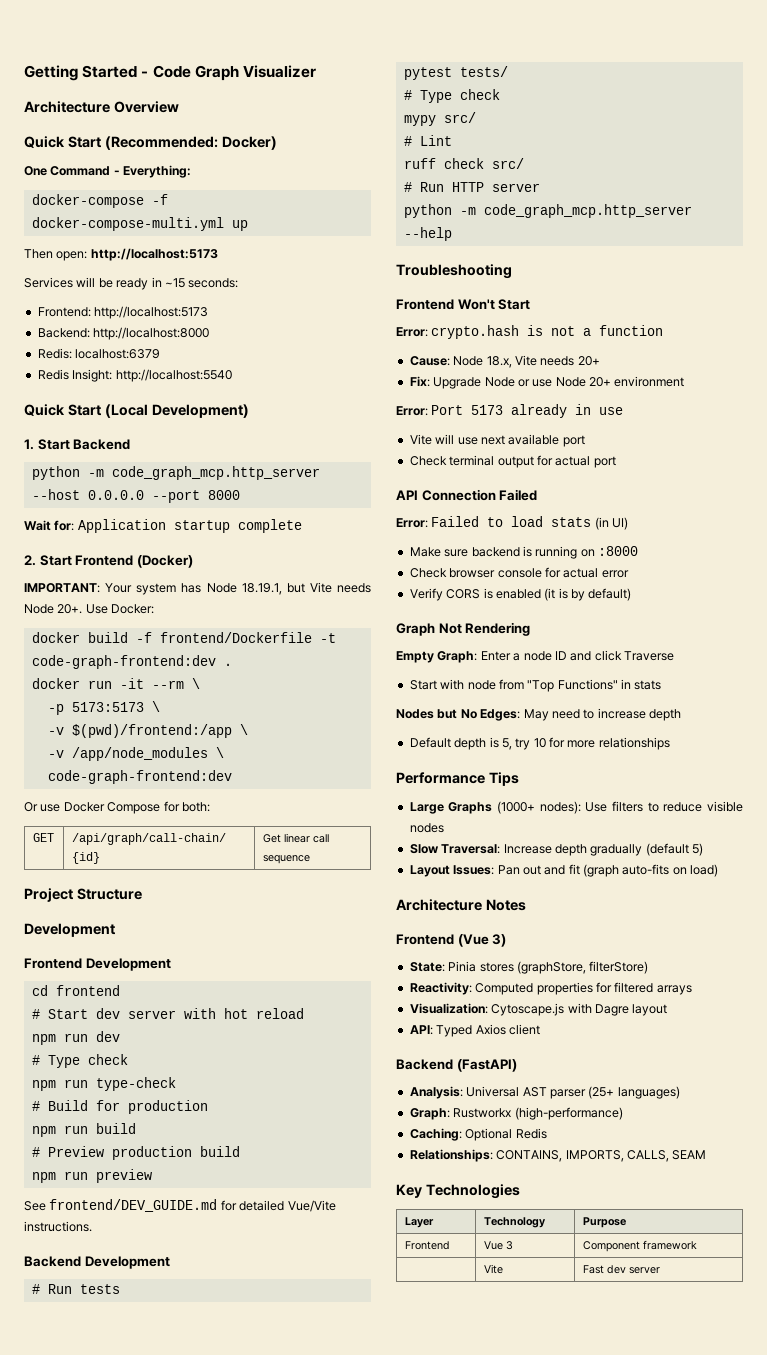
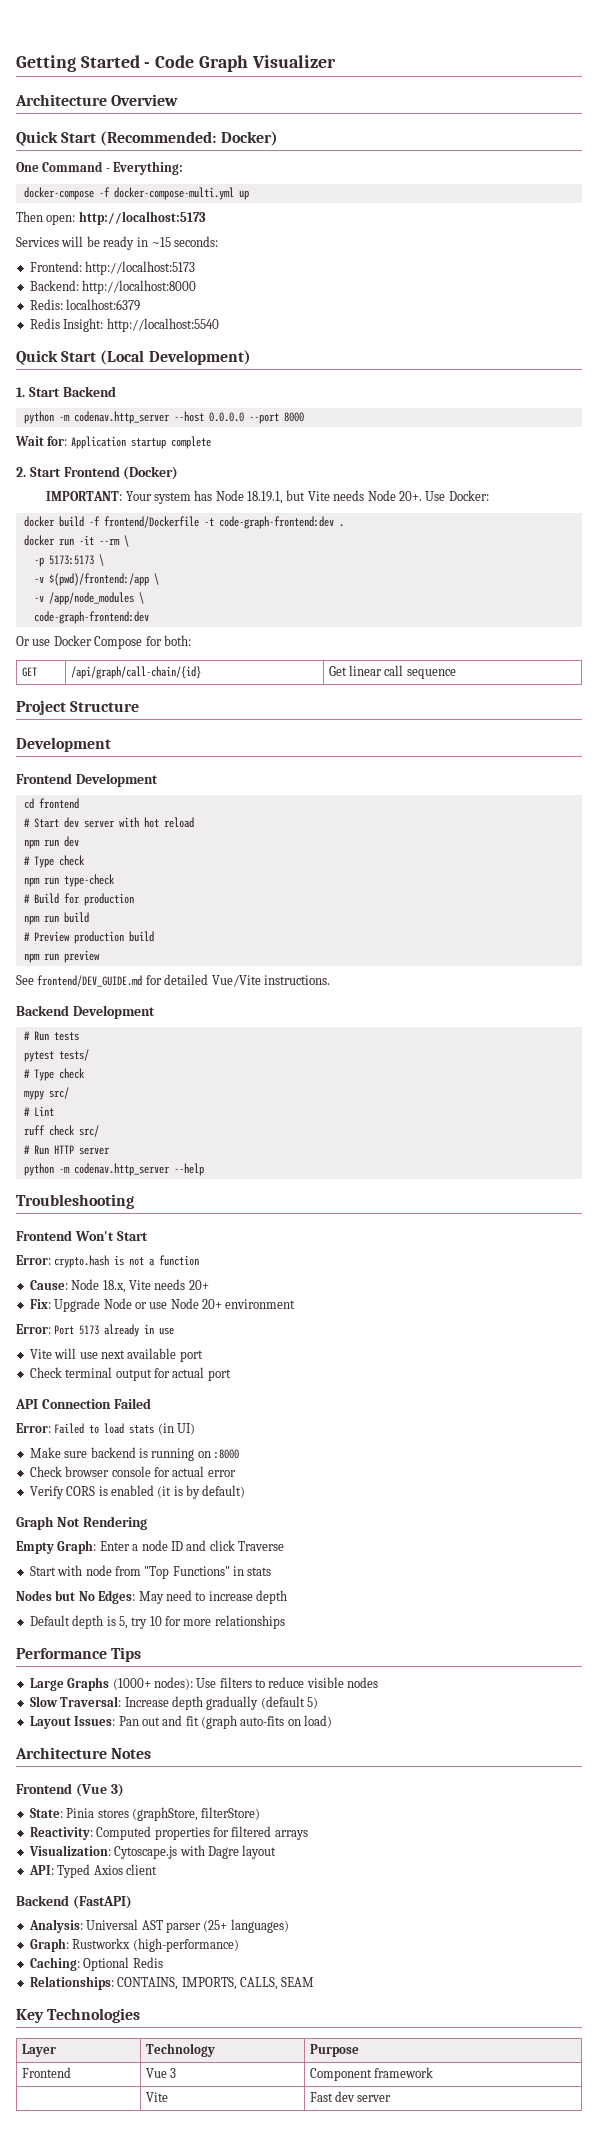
- python -m code_graph_mcp.http_server --host 0.0.0.0 --port 8000
+ python -m codenav.http_server --host 0.0.0.0 --port 8000
- python -m code_graph_mcp.http_server --help
+ python -m codenav.http_server --help

